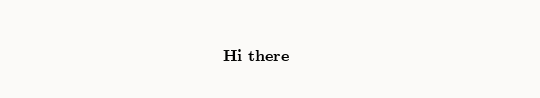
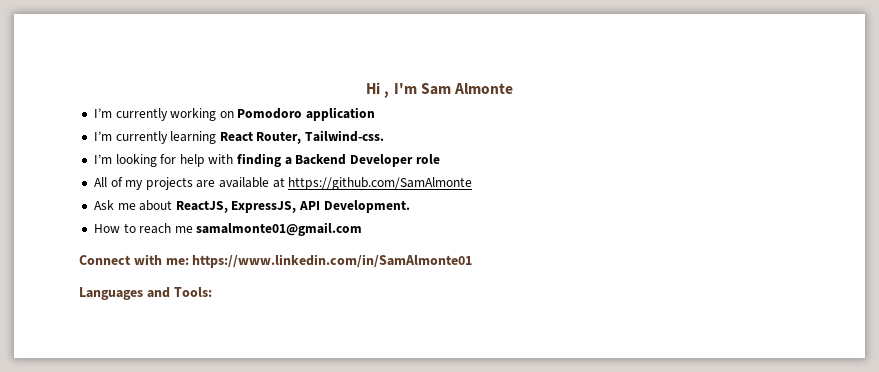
- Hi there
+ Hi , I'm Sam Almonte
+ I’m currently working on Pomodoro application
+ I’m currently learning React Router, Tailwind-css.
+ I’m looking for help with finding a Backend Developer role
+ All of my projects are available at https://github.com/SamAlmonte
+ Ask me about ReactJS, ExpressJS, API Development.
+ How to reach me samalmonte01@gmail.com
+ Connect with me: https://www.linkedin.com/in/SamAlmonte01
+ Languages and Tools:

